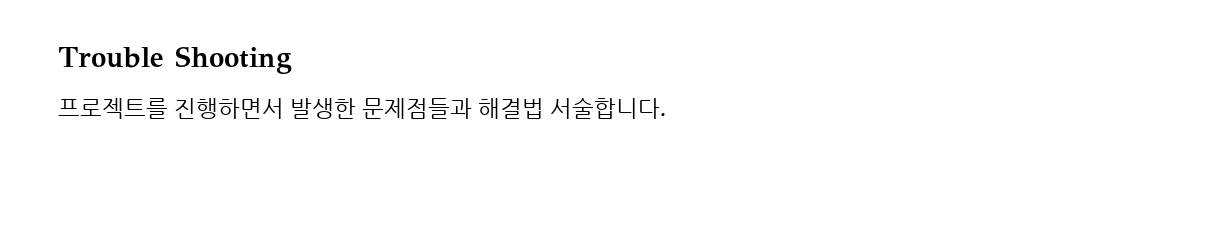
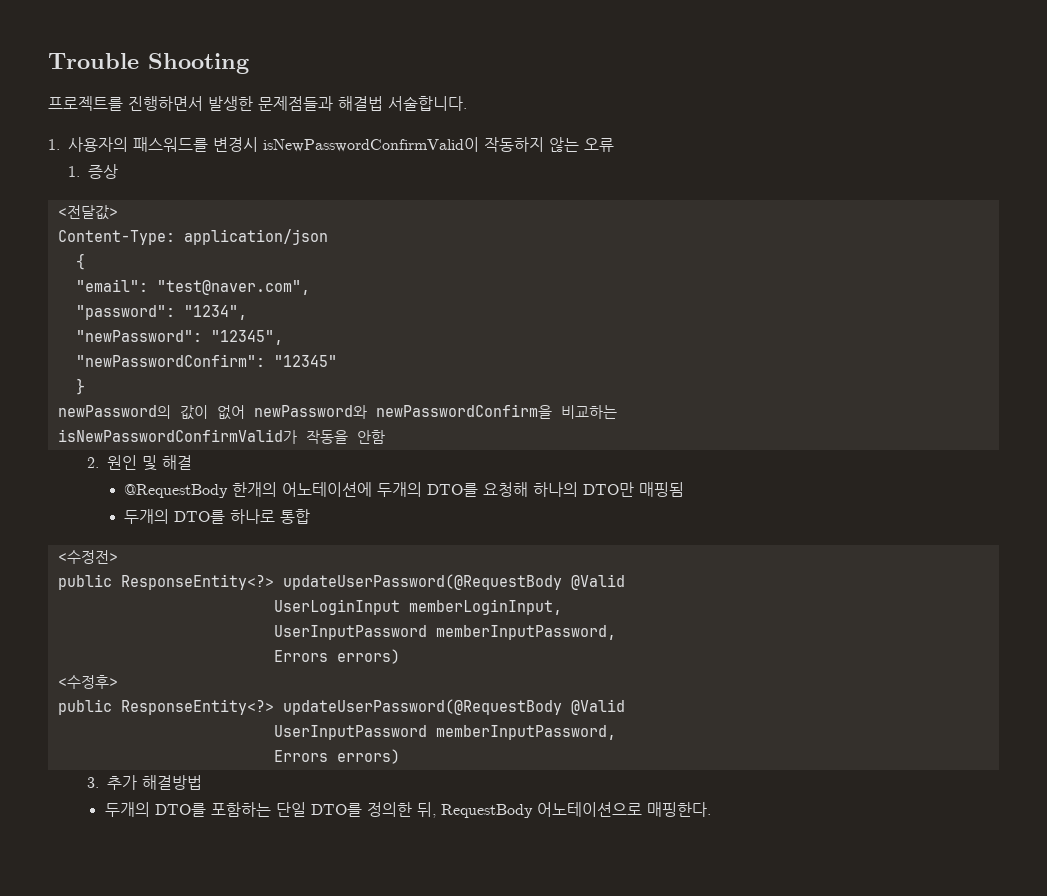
+ 1. 사용자의 패스워드를 변경시 isNewPasswordConfirmValid이 작동하지 않는 오류
+ 1. 증상
+ <전달값>
+ Content-Type: application/json
+ {
+ "email": "test@naver.com",
+ "password": "1234",
+ "newPassword": "12345",
+ "newPasswordConfirm": "12345"
+ }
+ newPassword의 값이 없어 newPassword와 newPasswordConfirm을 비교하는
+ isNewPasswordConfirmValid가 작동을 안함
+ 2. 원인 및 해결
+ @RequestBody 한개의 어노테이션에 두개의 DTO를 요청해 하나의 DTO만 매핑됨
+ 두개의 DTO를 하나로 통합
+ <수정전>
+ public ResponseEntity<?> updateUserPassword(@RequestBody @Valid
+ UserLoginInput memberLoginInput,
+ UserInputPassword memberInputPassword,
+ Errors errors)
+ <수정후>
+ public ResponseEntity<?> updateUserPassword(@RequestBody @Valid
+ UserInputPassword memberInputPassword,
+ Errors errors)
+ 3. 추가 해결방법
+ 두개의 DTO를 포함하는 단일 DTO를 정의한 뒤, RequestBody 어노테이션으로 매핑한다.

